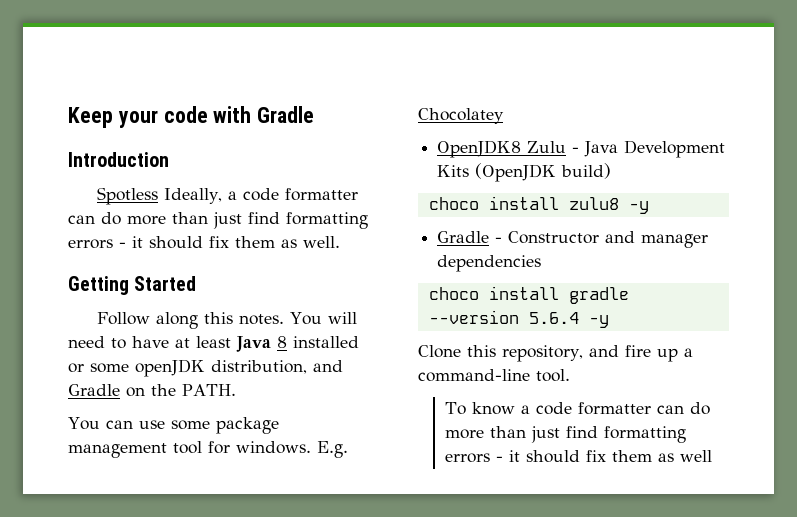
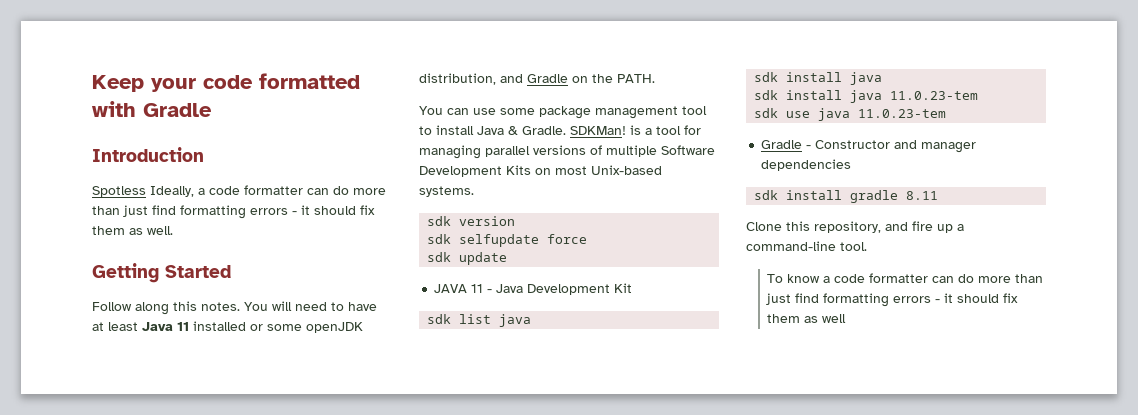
- Keep your code with Gradle
+ Keep your code formatted with Gradle
- You will need to have at least Java 8 installed or some openJDK distribution, and Gradle on the PATH.
+ You will need to have at least Java 11 installed or some openJDK distribution, and Gradle on the PATH.
- You can use some package management tool for windows. E.g. Chocolatey
- OpenJDK8 Zulu - Java Development Kits (OpenJDK build)
- choco install zulu8 -y
+ You can use some package management tool to install Java & Gradle. SDKMan! is a tool for managing parallel versions of multiple Software Development Kits on most Unix-based systems.
+ sdk version
+ sdk selfupdate force
+ sdk update
+ JAVA 11 - Java Development Kit
+ sdk list java
+ sdk install java
+ sdk install java 11.0.23-tem
+ sdk use java 11.0.23-tem
- choco install gradle --version 5.6.4 -y
+ sdk install gradle 8.11

